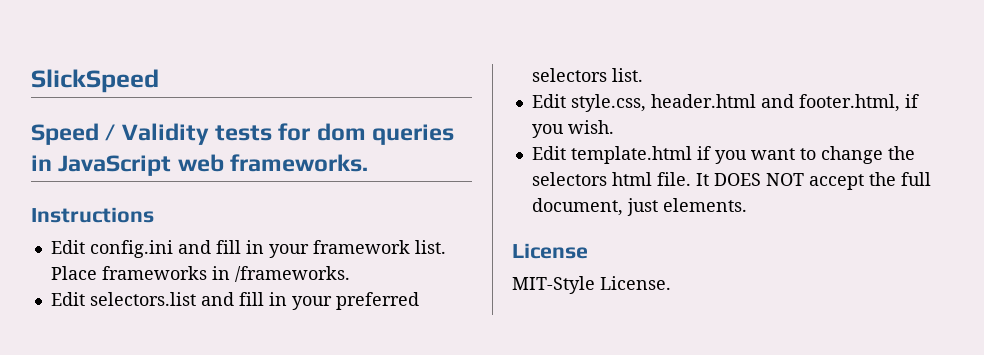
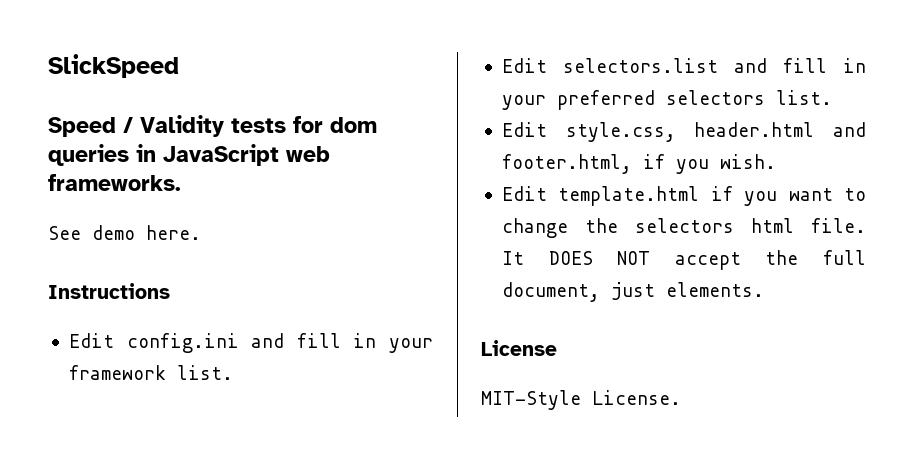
+ See demo here.
- Place frameworks in /frameworks.

